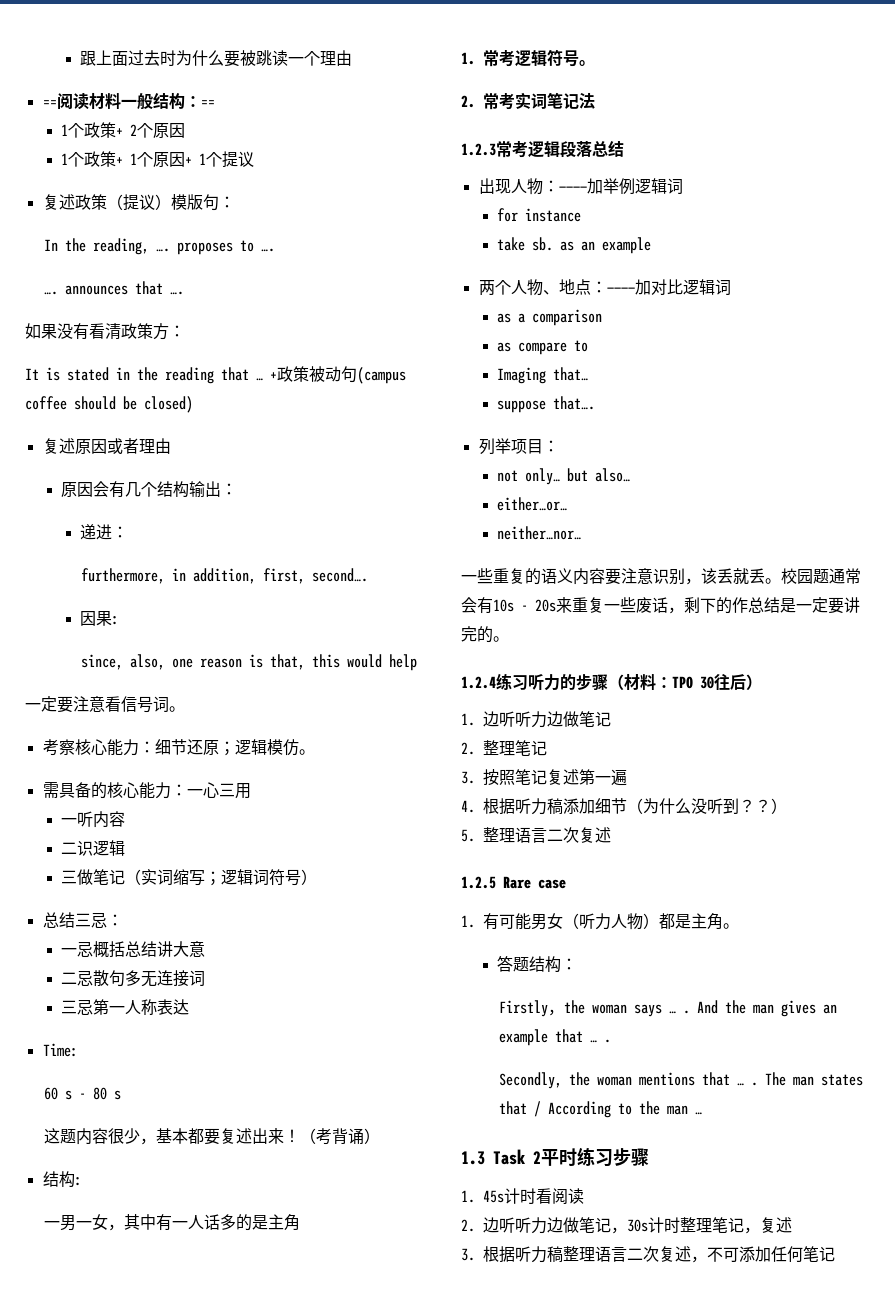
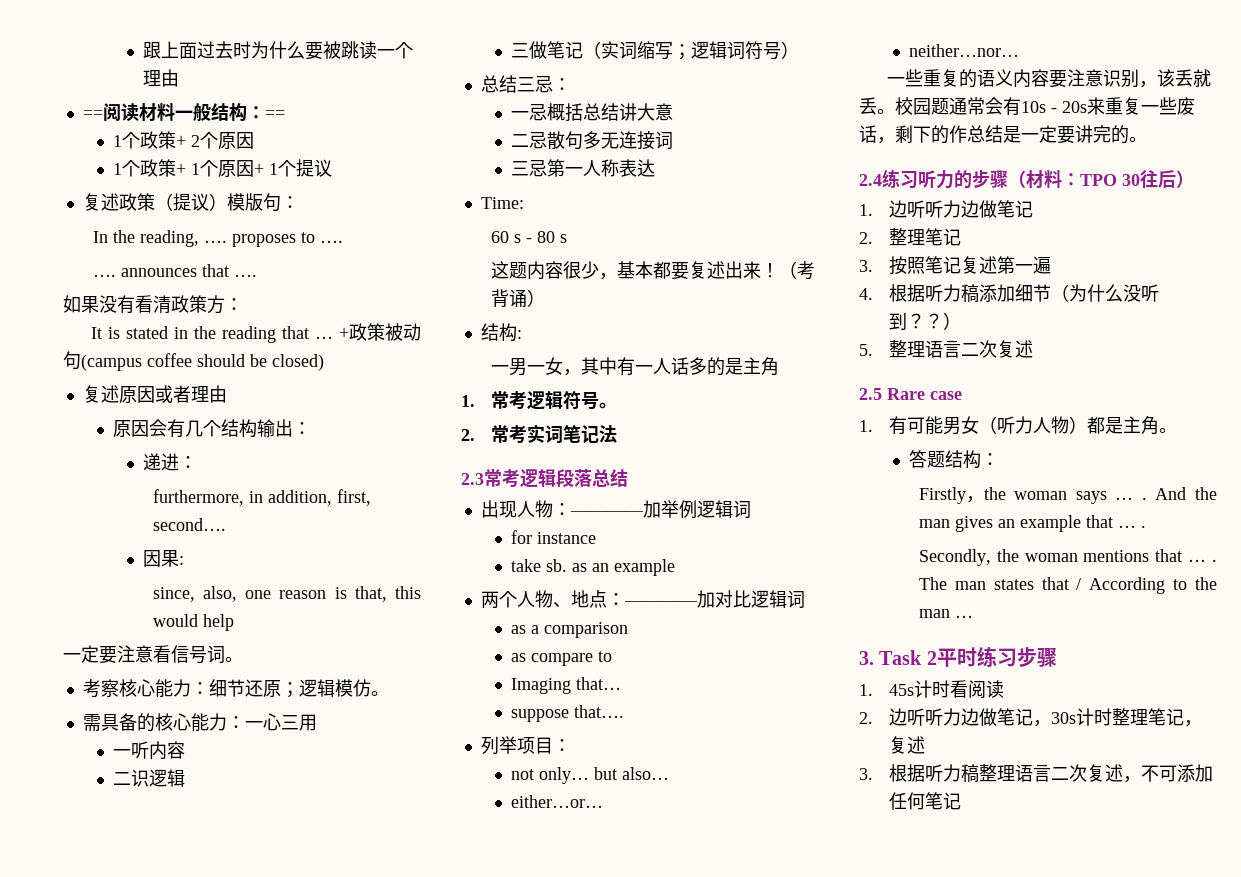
- 1.2.3常考逻辑段落总结
+ 2.3常考逻辑段落总结
- 1.2.4练习听力的步骤（材料：TPO 30往后）
+ 2.4练习听力的步骤（材料：TPO 30往后）
- 1.2.5 Rare case
+ 2.5 Rare case
- 1.3 Task 2平时练习步骤
+ 3. Task 2平时练习步骤

